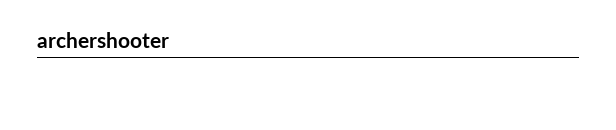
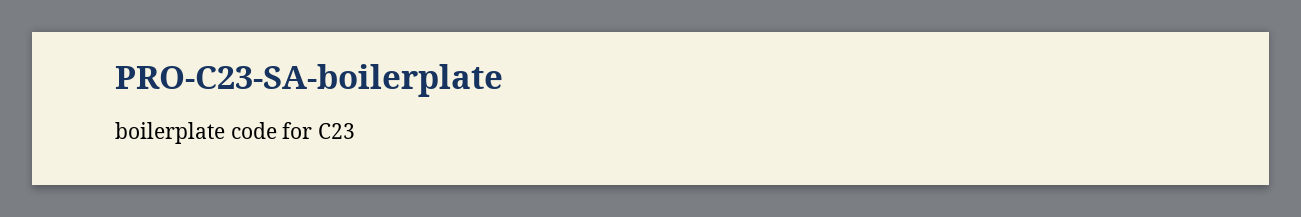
- archershooter
+ PRO-C23-SA-boilerplate
+ boilerplate code for C23

